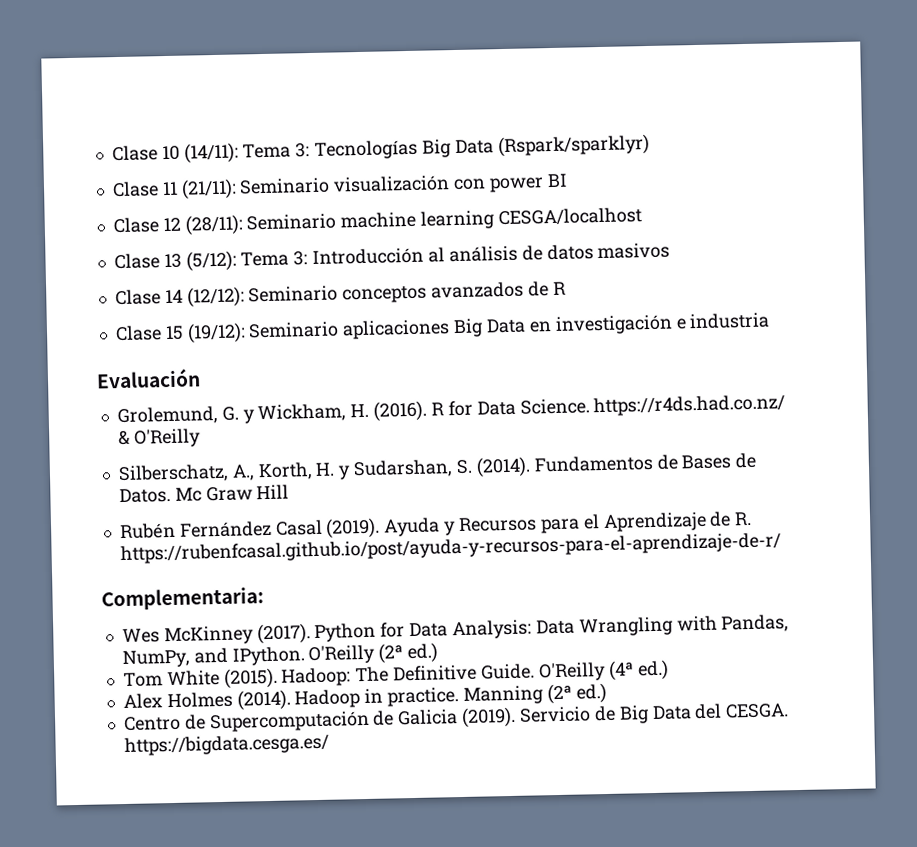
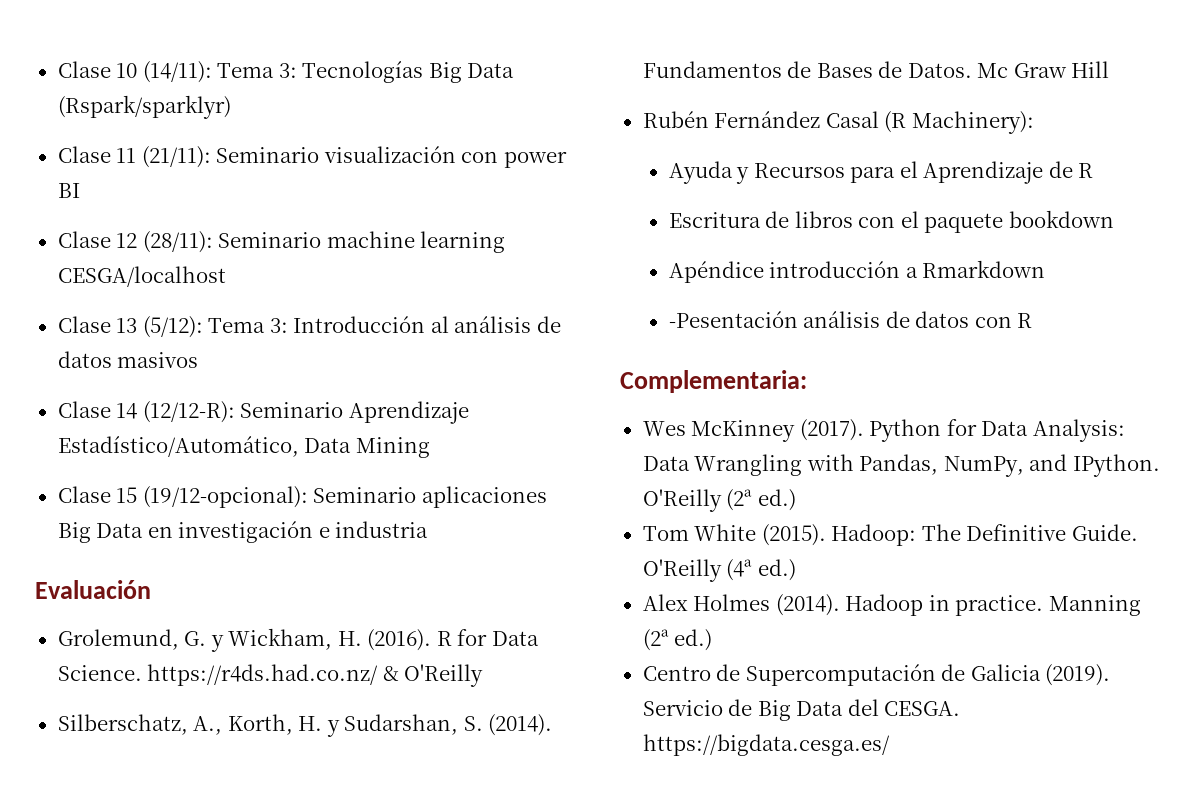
- Clase 14 (12/12): Seminario conceptos avanzados de R
+ Clase 14 (12/12-R): Seminario Aprendizaje Estadístico/Automático, Data Mining
- Clase 15 (19/12): Seminario aplicaciones Big Data en investigación e industria
+ Clase 15 (19/12-opcional): Seminario aplicaciones Big Data en investigación e industria
- Rubén Fernández Casal (2019). Ayuda y Recursos para el Aprendizaje de R. https://rubenfcasal.github.io/post/ayuda-y-recursos-para-el-aprendizaje-de-r/
+ Rubén Fernández Casal (R Machinery):
+ Ayuda y Recursos para el Aprendizaje de R
+ Escritura de libros con el paquete bookdown
+ Apéndice introducción a Rmarkdown
+ -Pesentación análisis de datos con R

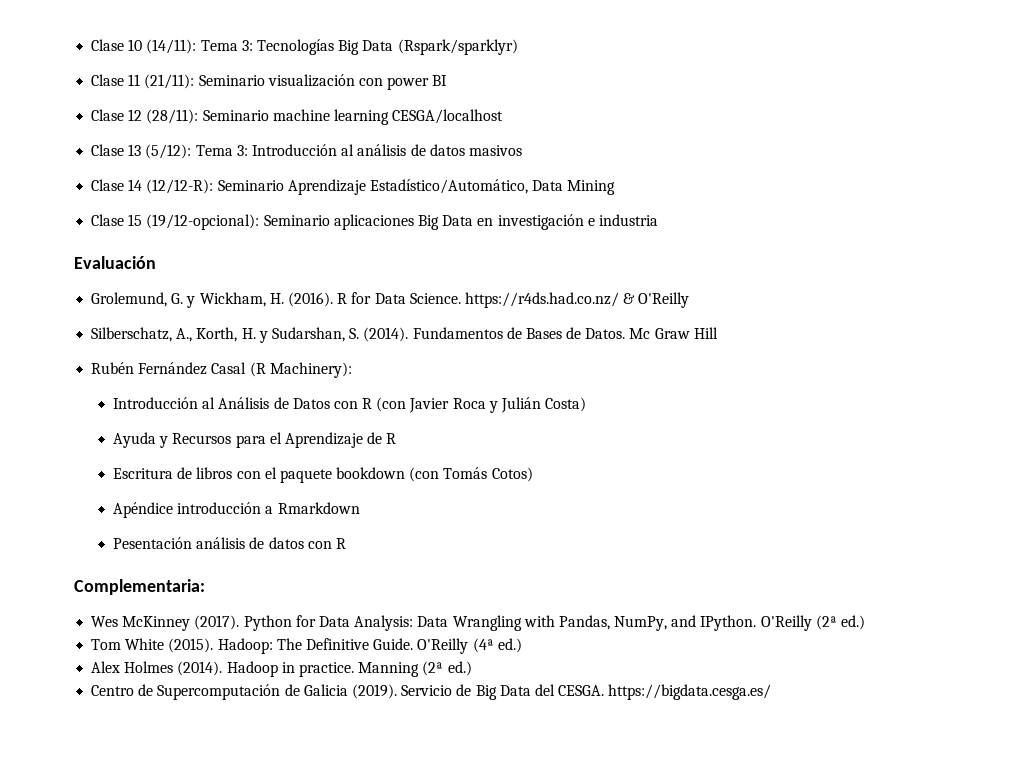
+ Introducción al Análisis de Datos con R (con Javier Roca y Julián Costa)
- Escritura de libros con el paquete bookdown
+ Escritura de libros con el paquete bookdown (con Tomás Cotos)
- -Pesentación análisis de datos con R
+ Pesentación análisis de datos con R

